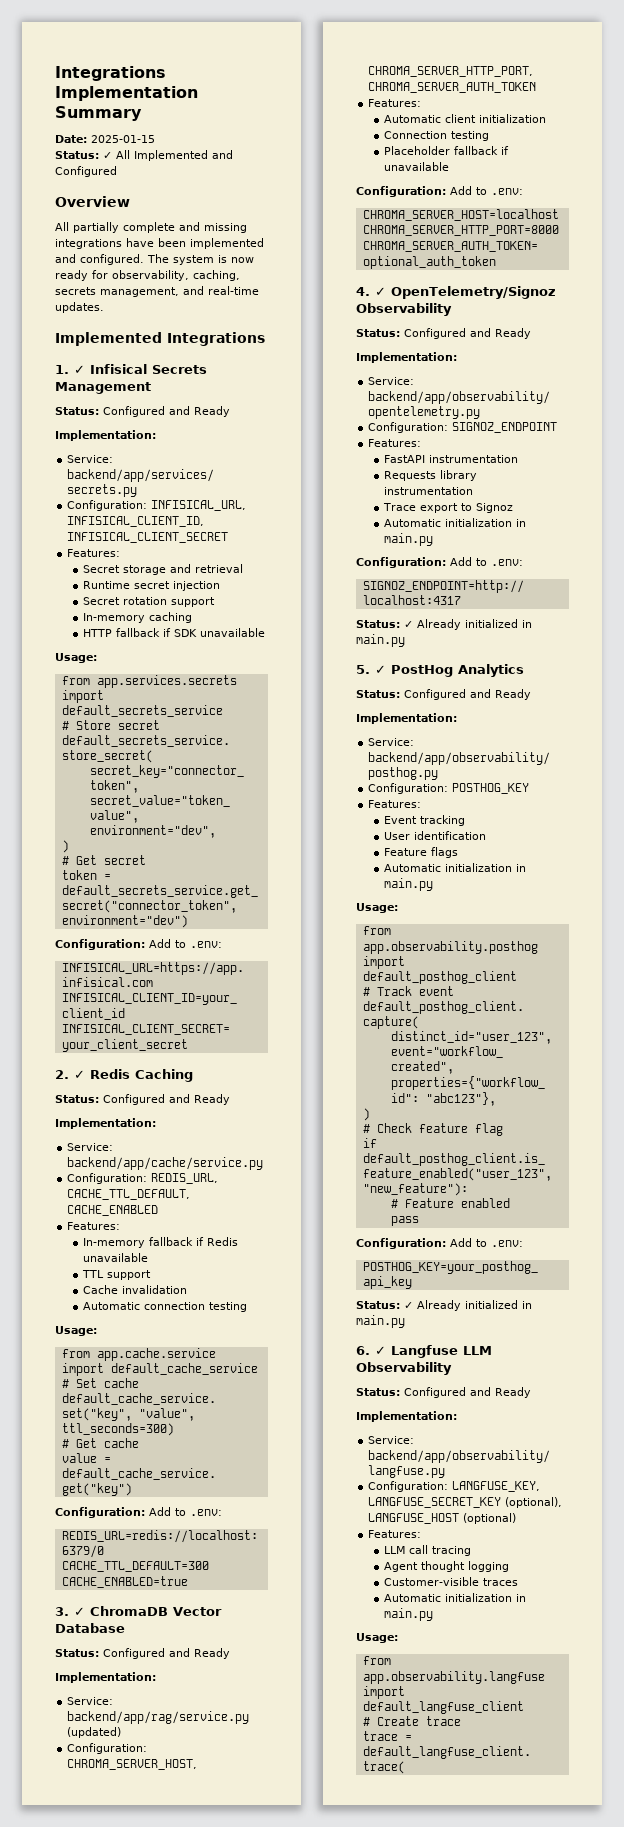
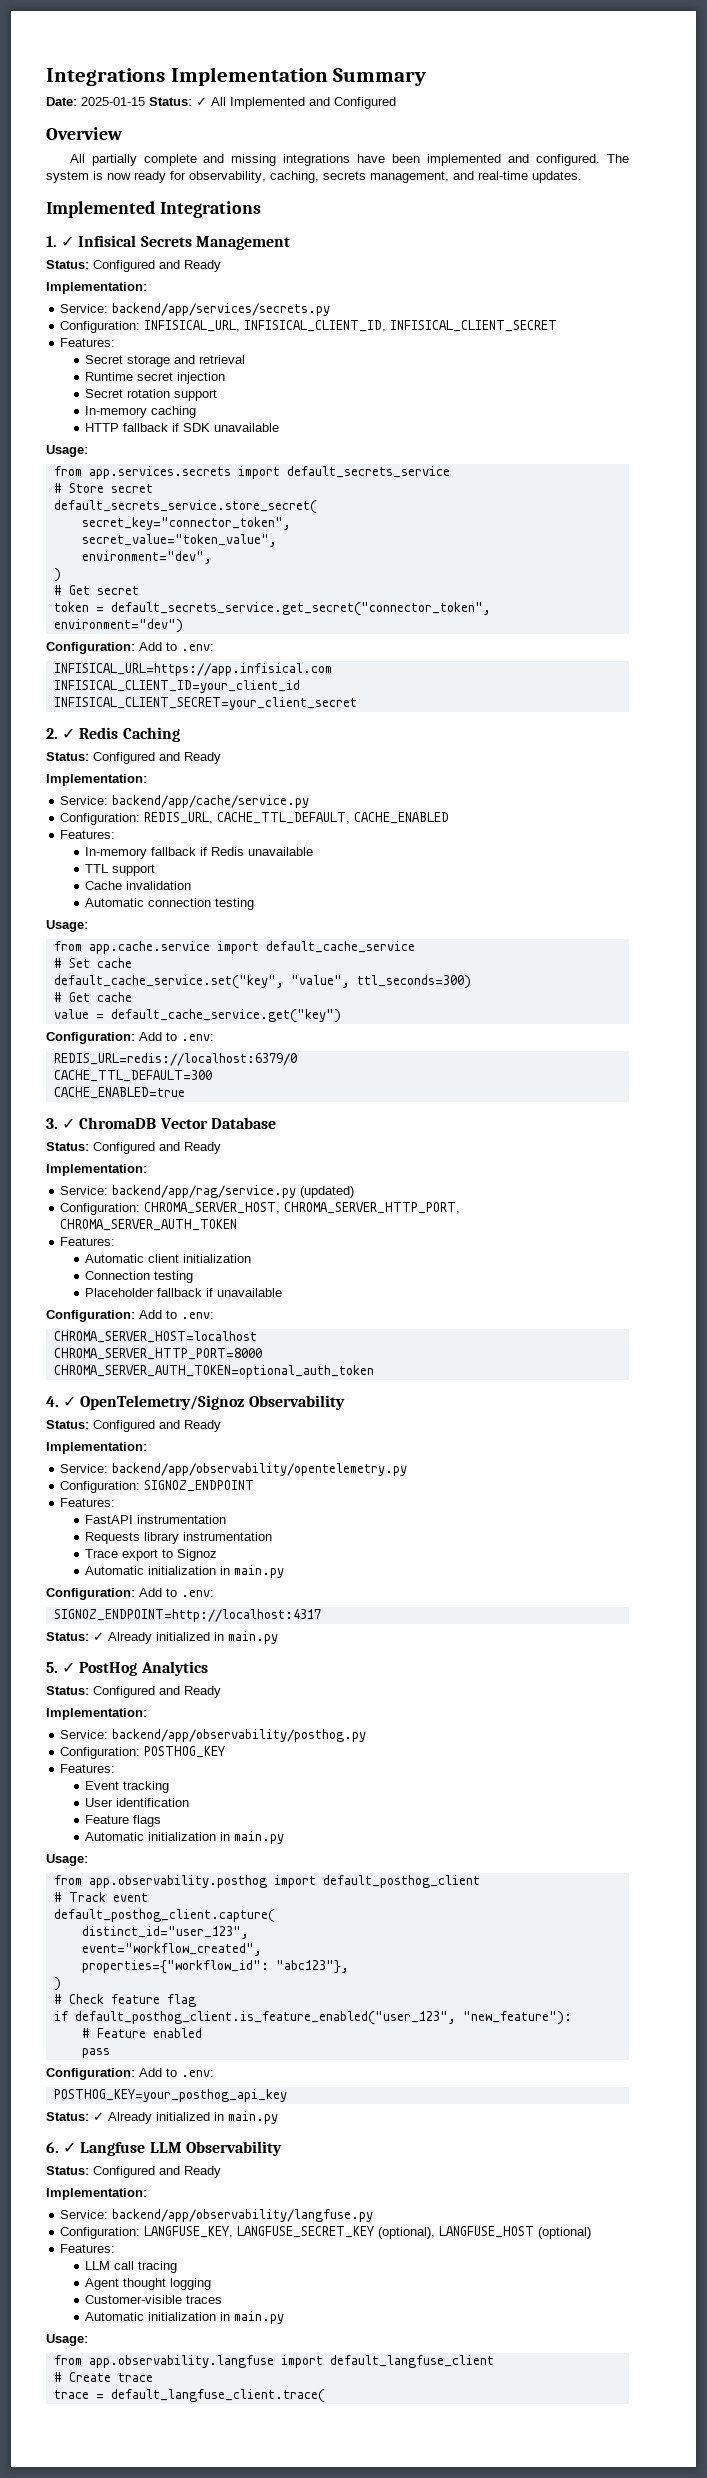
- Date: 2025-01-15
- Status: ✓ All Implemented and Configured
+ Date: 2025-01-15 Status: ✓ All Implemented and Configured

